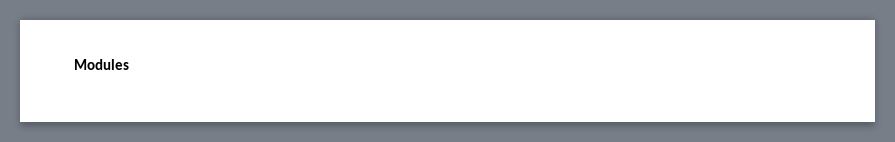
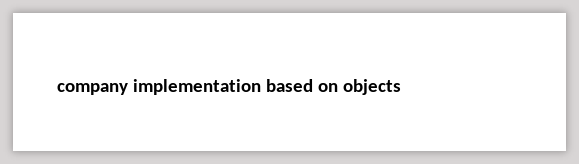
- Modules
+ company implementation based on objects

